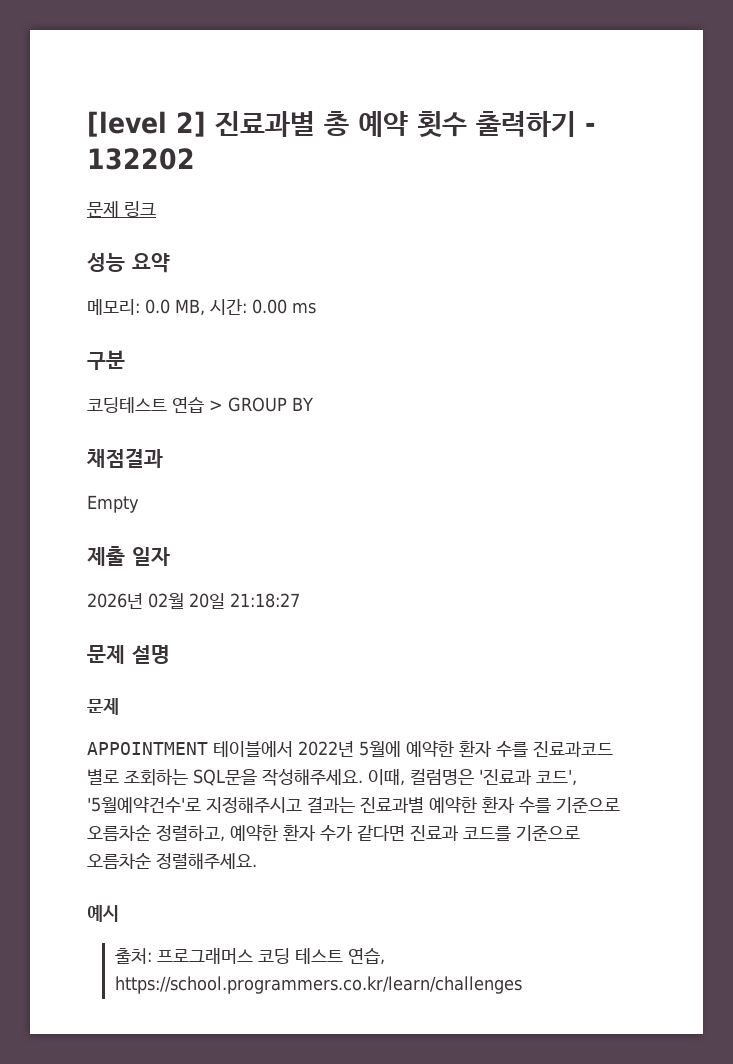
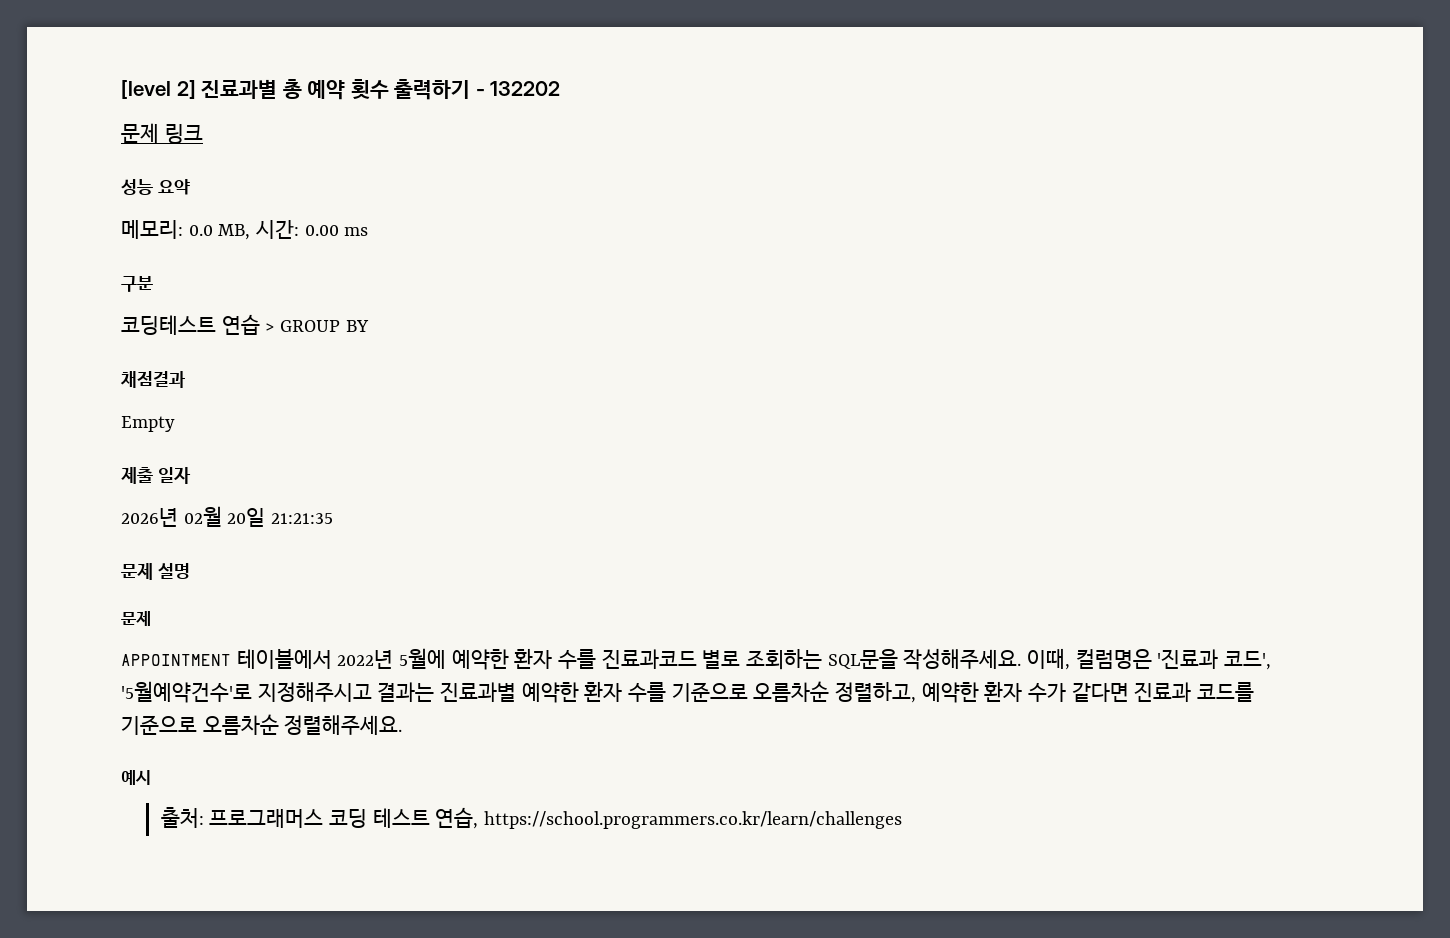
- 2026년 02월 20일 21:18:27
+ 2026년 02월 20일 21:21:35

